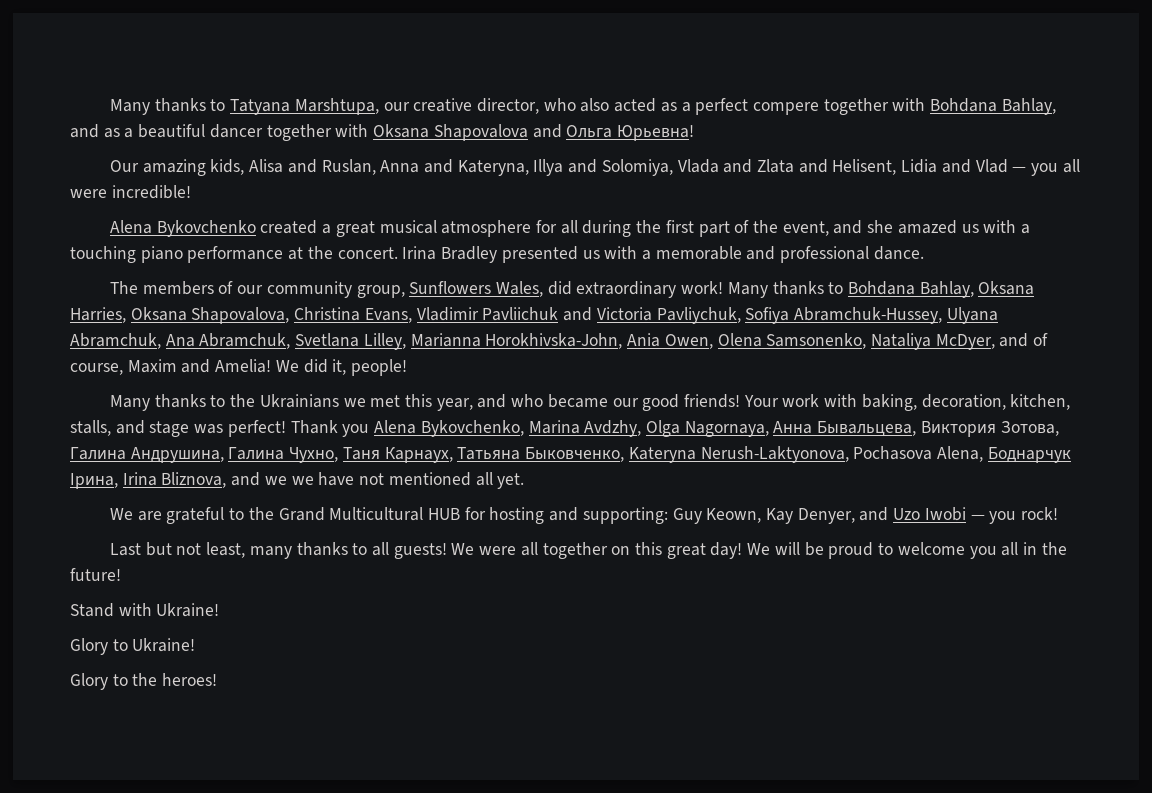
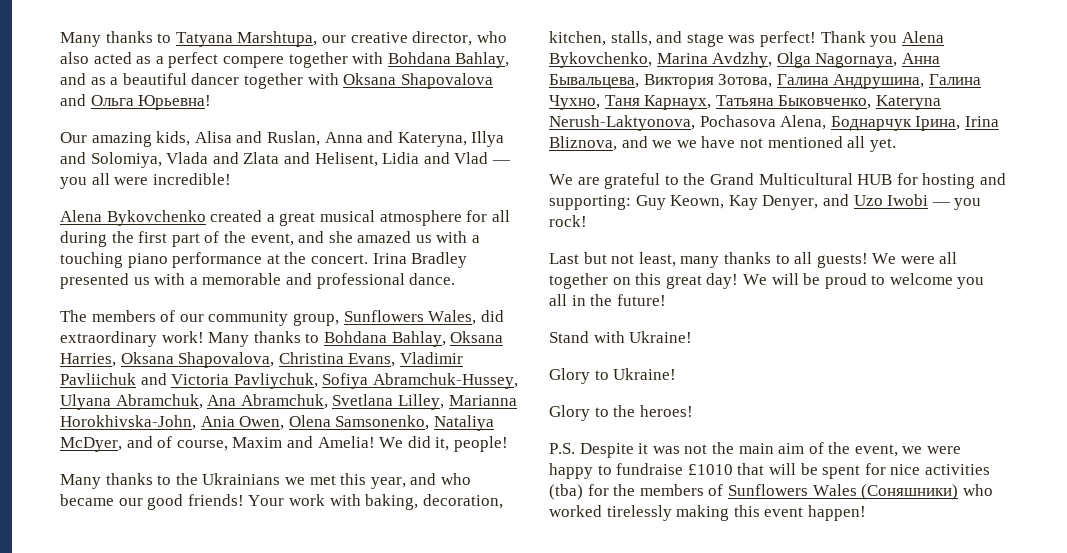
+ P.S. Despite it was not the main aim of the event, we were happy to fundraise £1010 that will be spent for nice activities (tba) for the members of Sunflowers Wales (Соняшники) who worked tirelessly making this event happen!

